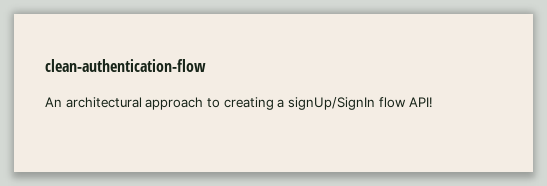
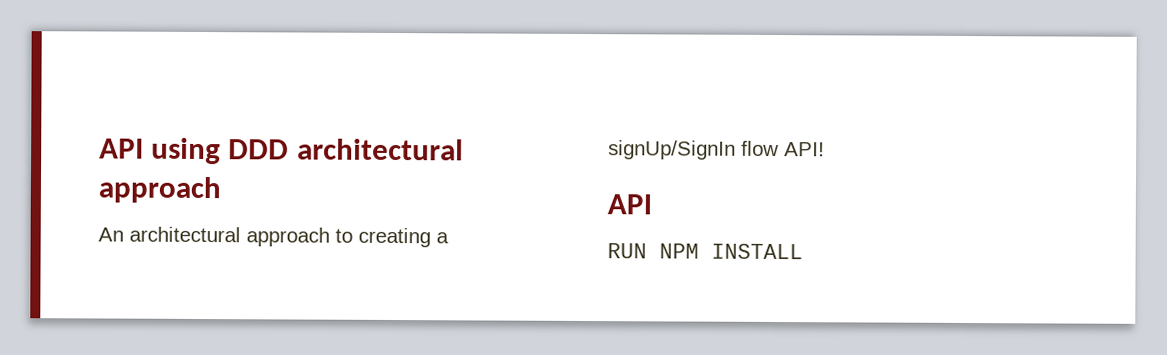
- clean-authentication-flow
+ API using DDD architectural approach
  An architectural approach to creating a signUp/SignIn flow API!
+ API
+ RUN NPM INSTALL

